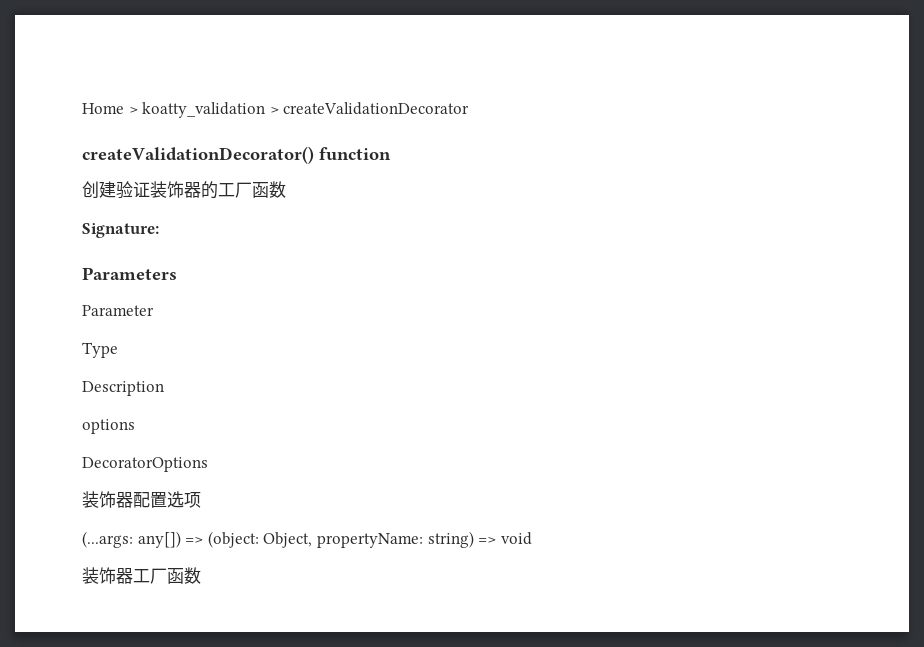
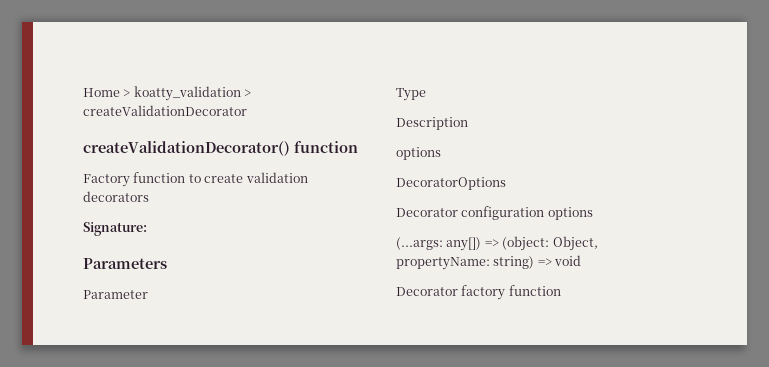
- 创建验证装饰器的工厂函数
+ Factory function to create validation decorators
- 装饰器配置选项
+ Decorator configuration options
- 装饰器工厂函数
+ Decorator factory function

